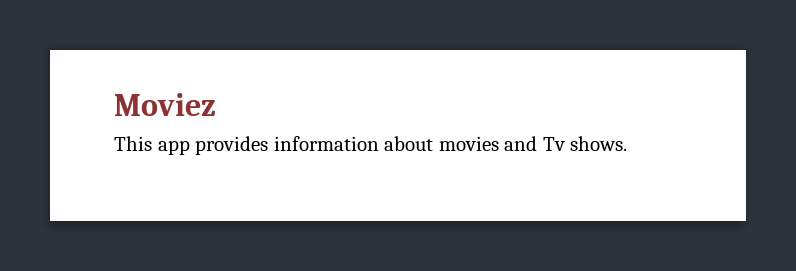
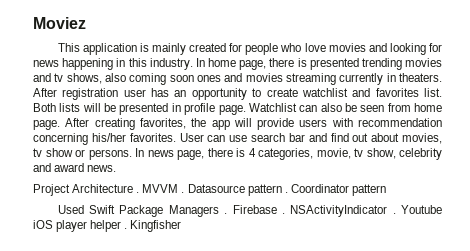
- This app provides information about movies and Tv shows.
+ This application is mainly created for people who love movies and looking for news happening in this industry. In home page, there is presented trending movies and tv shows, also coming soon ones and movies streaming currently in theaters. After registration user has an opportunity to create watchlist and favorites list. Both lists will be presented in profile page. Watchlist can also be seen from home page. After creating favorites, the app will provide users with recommendation concerning his/her favorites. User can use search bar and find out about movies, tv show or persons. In news page, there is 4 categories, movie, tv show, celebrity and award news.
+ Project Architecture . MVVM . Datasource pattern . Coordinator pattern
+ Used Swift Package Managers . Firebase . NSActivityIndicator . Youtube iOS player helper . Kingfisher

